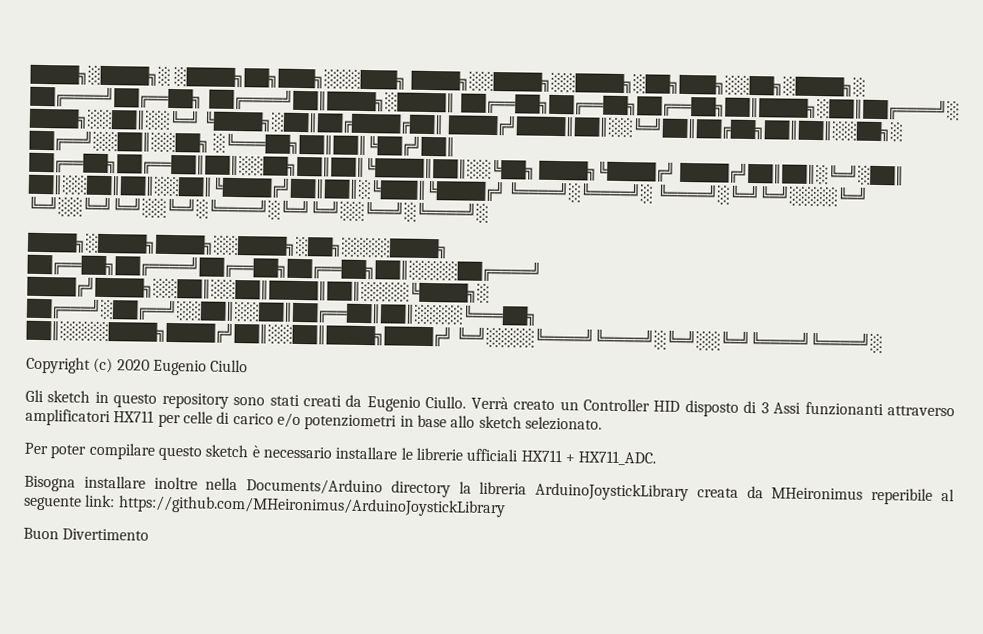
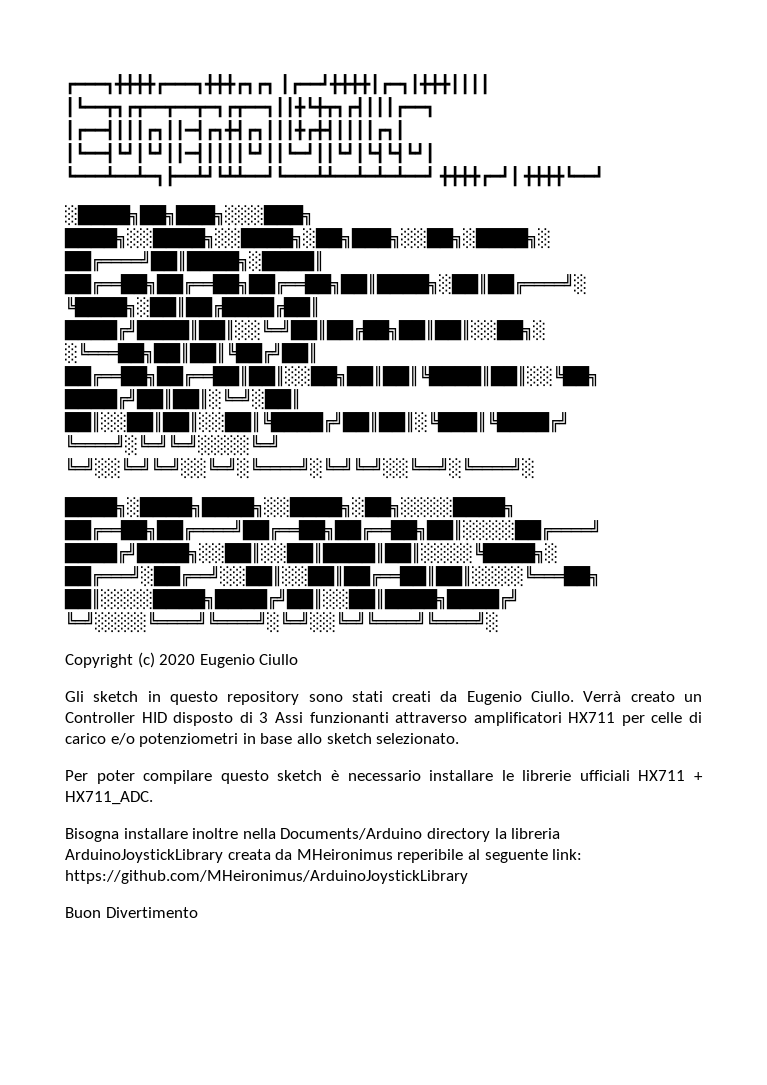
- ████╗░████╗░ ░████╗██╗███╗░░░███╗ ████╗░░████╗░░████╗░██╗███╗░░██╗░████╗░ ██╔════╝██╔══██╗ ██╔════╝██║████╗░████║ ██╔══██╗██╔══██╗██╔══██╗██║████╗░██║██╔════╝░ ████╗░░██║░░╚═╝ ╚████╗░██║██╔████╔██║ ████╔╝████║██║░░╚═╝██║██╔██╗██║██║░░██╗░ ██╔══╝░░██║░░██╗ ░╚═══██╗██║██║╚██╔╝██║ ██╔══██╗██╔══██║██║░░██╗██║██║╚████║██║░░╚██╗ ████╗╚████╔╝ ████╔╝██║██║░╚═╝░██║ ██║░░██║██║░░██║╚████╔╝██║██║░╚███║╚████╔╝ ╚════╝░╚════╝░ ╚════╝░╚═╝╚═╝░░░░╚═╝ ╚═╝░░╚═╝╚═╝░░╚═╝░╚════╝░╚═╝╚═╝░░╚══╝░╚════╝░
+ ┏━━━┓╋╋╋╋┏━━━┓╋╋╋┏┓┏┓ ┃┏━━┛╋╋╋╋┃┏━┓┃╋╋╋┃┃┃┃ ┃┗━━┳┓┏┳━━┳━━┳━┓┏┳━━┓┃┃╋┗╋┳┓┏┫┃┃┃┏━━┓ ┃┏━━┫┃┃┃┏┓┃┃━┫┏┓╋┫┏┓┃┃┃╋┏╋┫┃┃┃┃┏┓┃ ┃┗━━┫┗┛┃┗┛┃┃━┫┃┃┃┃┗┛┃┃┗━┛┃┃┗┛┃┗┫┗┫┗┛┃ ┗━━━┻━━┻━┓┣━━┻┛┗┻┻━━┛┗━━━┻┻━━┻━┻━┻━━┛ ╋╋╋╋┏━┛┃ ╋╋╋╋┗━━┛
+ ░████╗██╗███╗░░░███╗ ████╗░░████╗░░████╗░██╗███╗░░██╗░████╗░ ██╔════╝██║████╗░████║ ██╔══██╗██╔══██╗██╔══██╗██║████╗░██║██╔════╝░ ╚████╗░██║██╔████╔██║ ████╔╝████║██║░░╚═╝██║██╔██╗██║██║░░██╗░ ░╚═══██╗██║██║╚██╔╝██║ ██╔══██╗██╔══██║██║░░██╗██║██║╚████║██║░░╚██╗ ████╔╝██║██║░╚═╝░██║ ██║░░██║██║░░██║╚████╔╝██║██║░╚███║╚████╔╝ ╚════╝░╚═╝╚═╝░░░░╚═╝ ╚═╝░░╚═╝╚═╝░░╚═╝░╚════╝░╚═╝╚═╝░░╚══╝░╚════╝░

